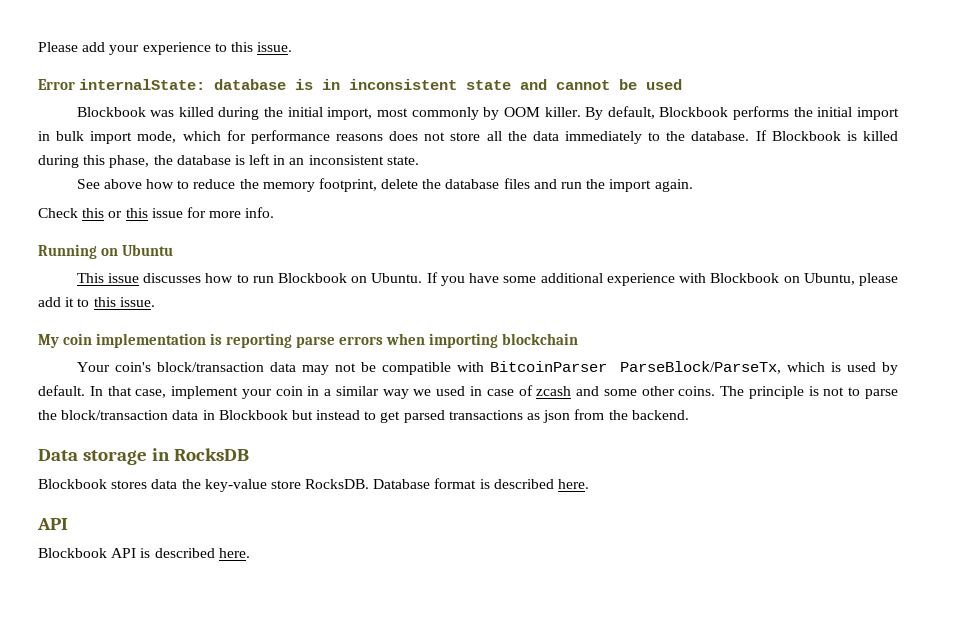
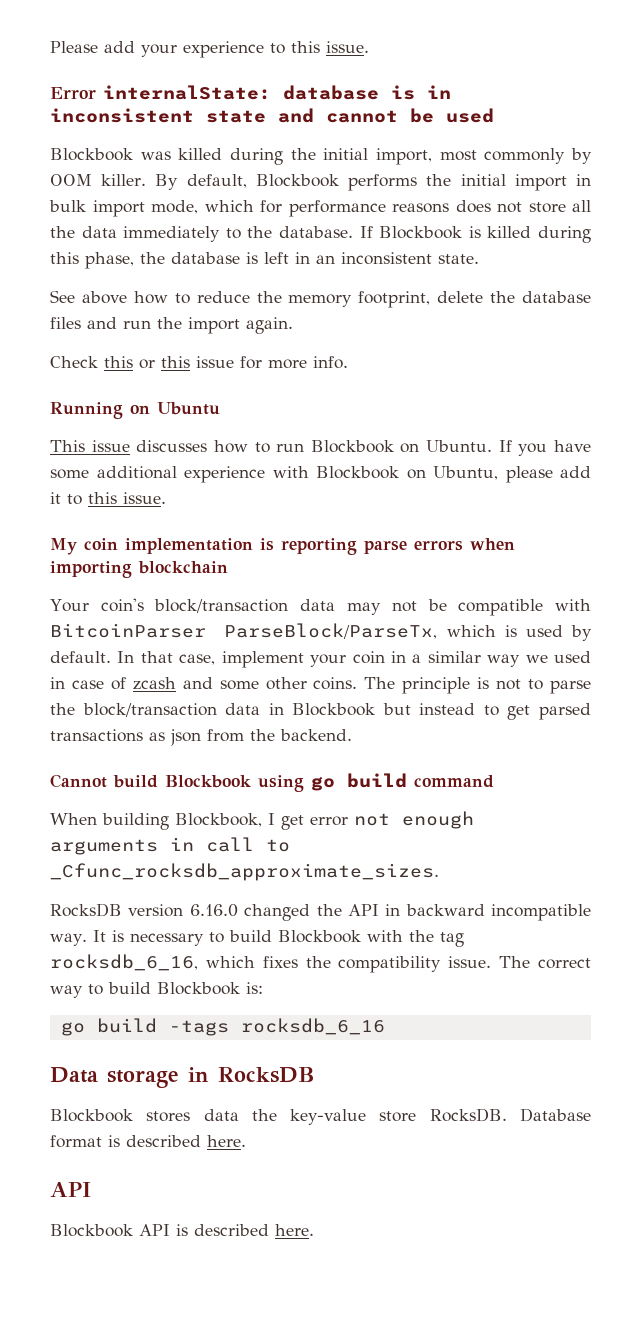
+ Cannot build Blockbook using go build command
+ When building Blockbook, I get error not enough arguments in call to _Cfunc_rocksdb_approximate_sizes.
+ RocksDB version 6.16.0 changed the API in backward incompatible way. It is necessary to build Blockbook with the tag rocksdb_6_16, which fixes the compatibility issue. The correct way to build Blockbook is:
+ go build -tags rocksdb_6_16

